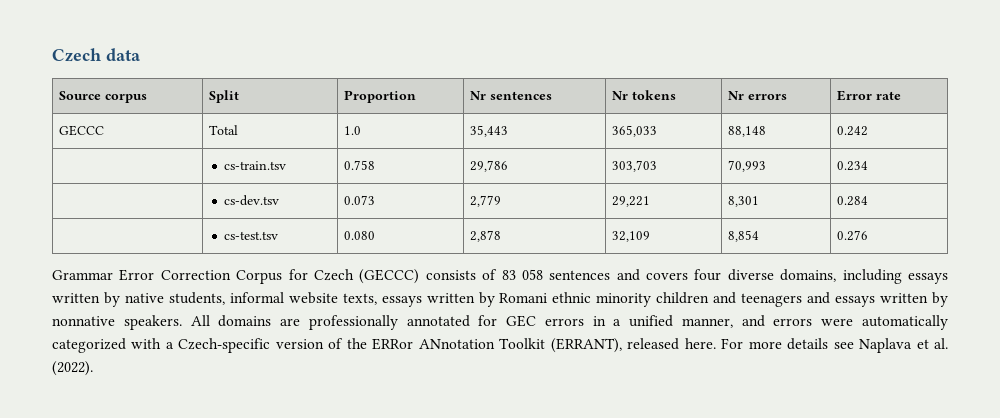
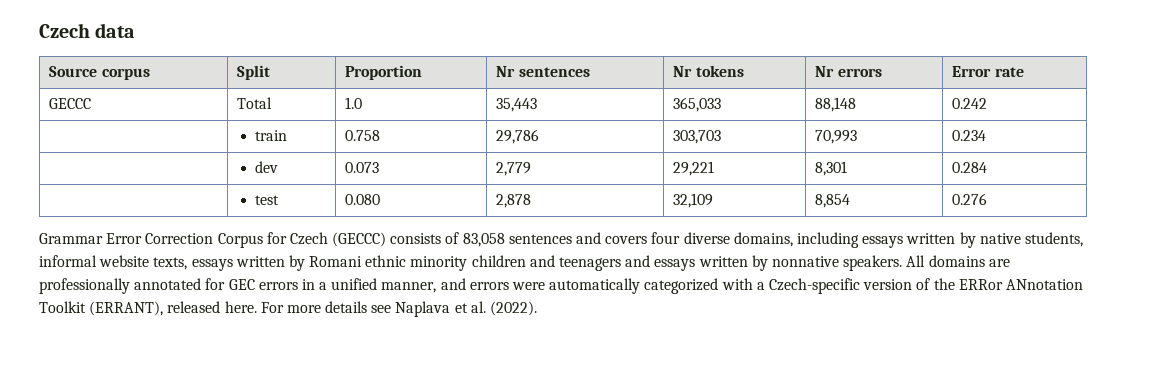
- | cs-train.tsv | 0.758 | 29,786 | 303,703 | 70,993 | 0.234
+ | train | 0.758 | 29,786 | 303,703 | 70,993 | 0.234
- | cs-dev.tsv | 0.073 | 2,779 | 29,221 | 8,301 | 0.284
+ | dev | 0.073 | 2,779 | 29,221 | 8,301 | 0.284
- | cs-test.tsv | 0.080 | 2,878 | 32,109 | 8,854 | 0.276
+ | test | 0.080 | 2,878 | 32,109 | 8,854 | 0.276
- Grammar Error Correction Corpus for Czech (GECCC) consists of 83 058 sentences and covers four diverse domains, including essays written by native students, informal website texts, essays written by Romani ethnic minority children and teenagers and essays written by nonnative speakers.
+ Grammar Error Correction Corpus for Czech (GECCC) consists of 83,058 sentences and covers four diverse domains, including essays written by native students, informal website texts, essays written by Romani ethnic minority children and teenagers and essays written by nonnative speakers.

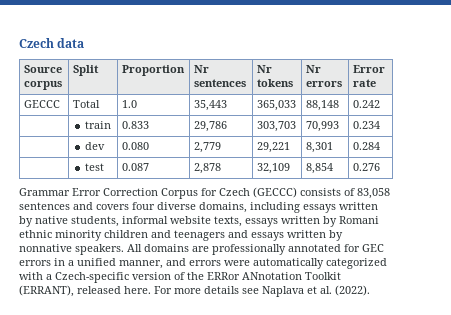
- | train | 0.758 | 29,786 | 303,703 | 70,993 | 0.234
+ | train | 0.833 | 29,786 | 303,703 | 70,993 | 0.234
- | dev | 0.073 | 2,779 | 29,221 | 8,301 | 0.284
+ | dev | 0.080 | 2,779 | 29,221 | 8,301 | 0.284
- | test | 0.080 | 2,878 | 32,109 | 8,854 | 0.276
+ | test | 0.087 | 2,878 | 32,109 | 8,854 | 0.276

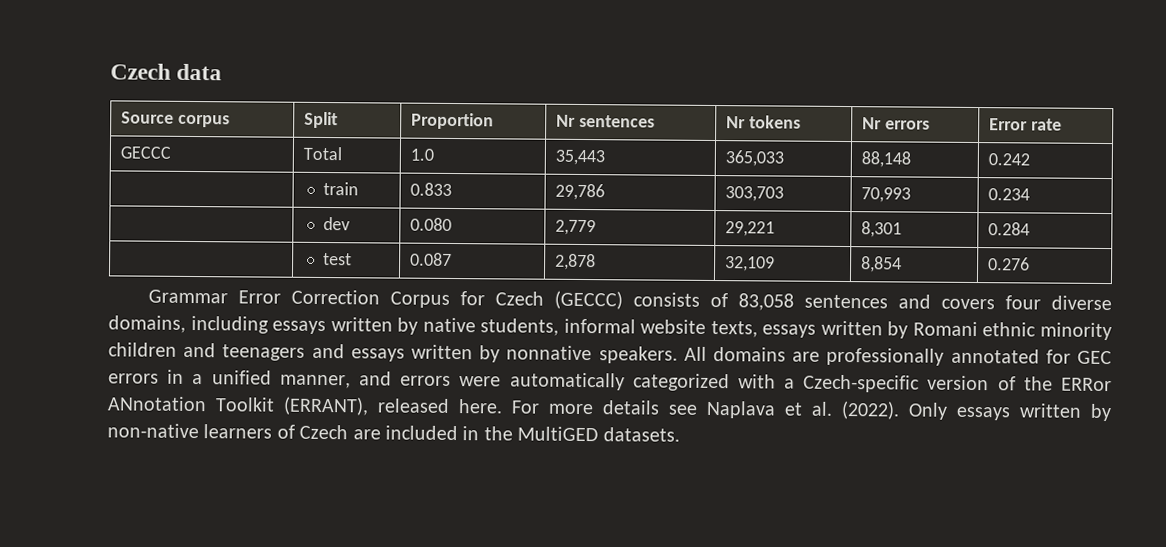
+ Only essays written by non-native learners of Czech are included in the MultiGED datasets.

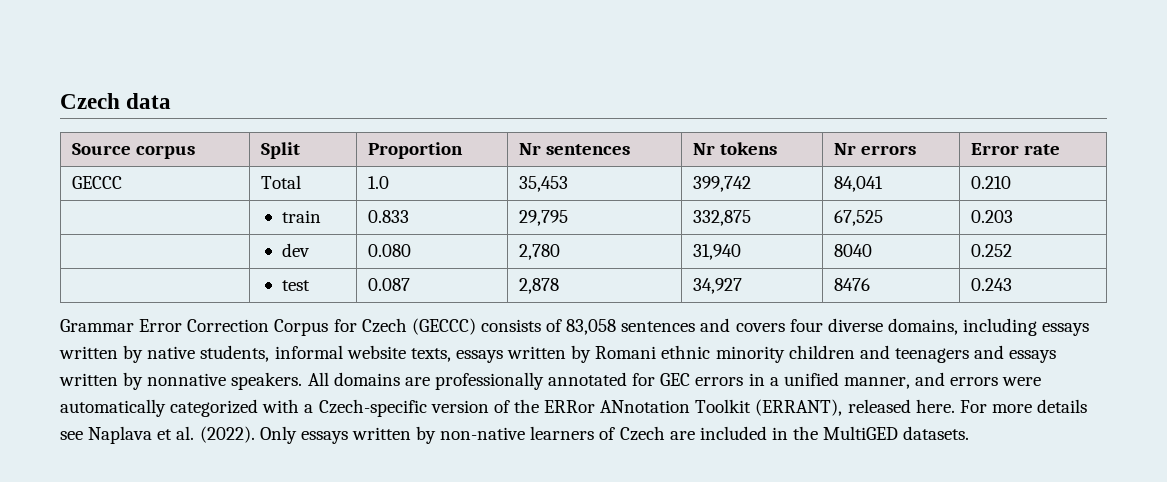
- GECCC | Total | 1.0 | 35,443 | 365,033 | 88,148 | 0.242
- | train | 0.833 | 29,786 | 303,703 | 70,993 | 0.234
- | dev | 0.080 | 2,779 | 29,221 | 8,301 | 0.284
+ GECCC | Total | 1.0 | 35,453 | 399,742 | 84,041 | 0.210
+ | train | 0.833 | 29,795 | 332,875 | 67,525 | 0.203
+ | dev | 0.080 | 2,780 | 31,940 | 8040 | 0.252
- | test | 0.087 | 2,878 | 32,109 | 8,854 | 0.276
+ | test | 0.087 | 2,878 | 34,927 | 8476 | 0.243

